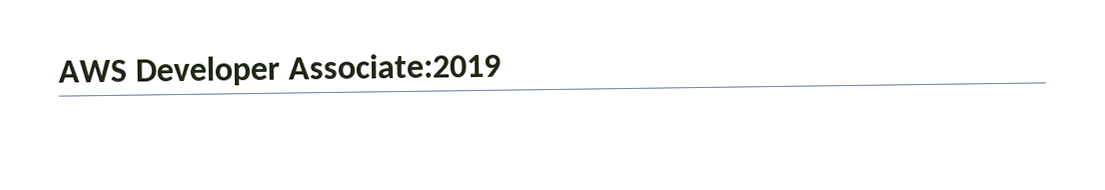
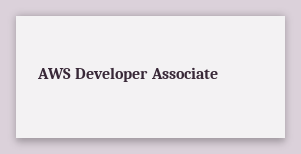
- AWS Developer Associate:2019
+ AWS Developer Associate

